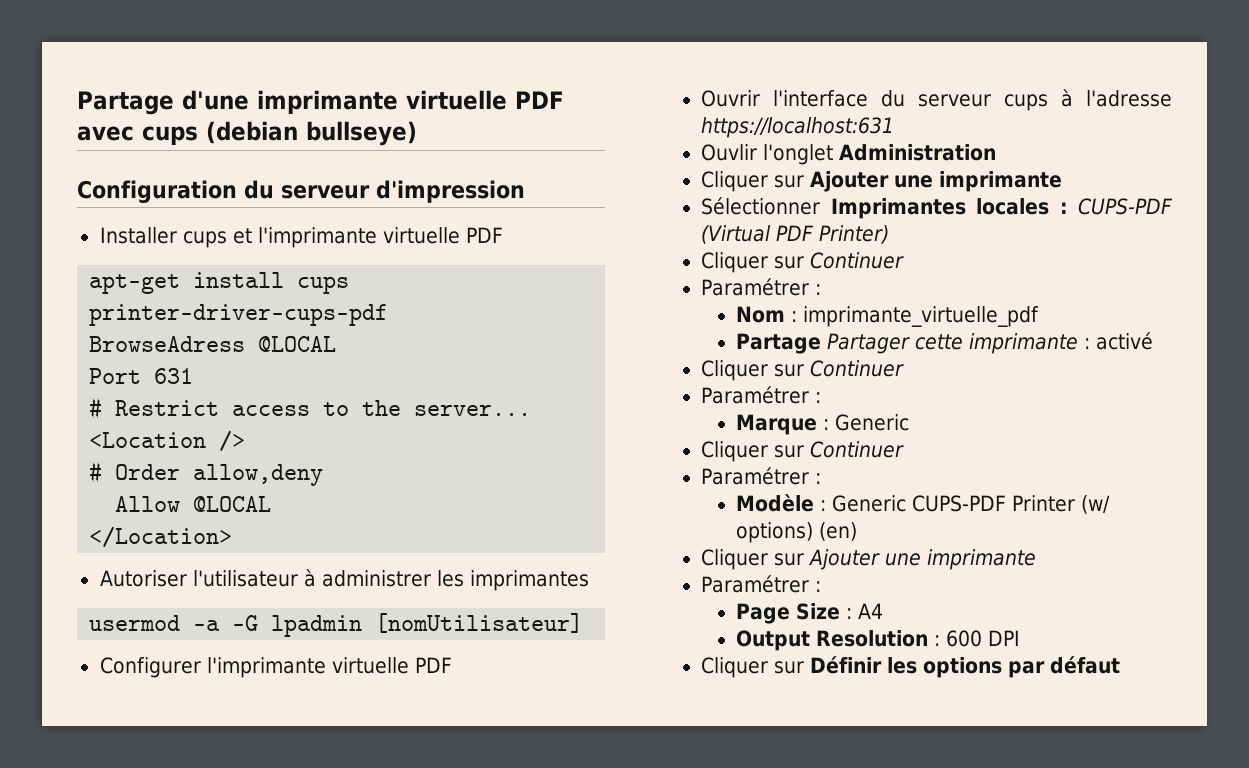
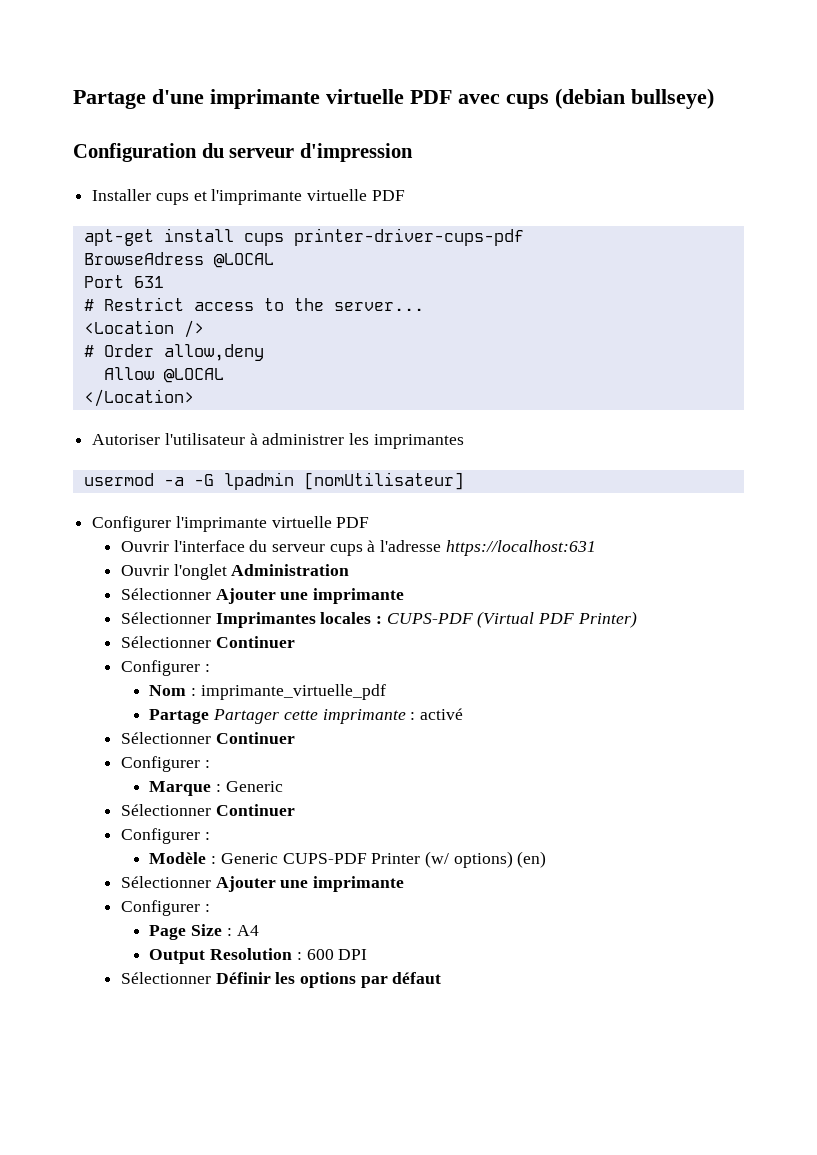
- Ouvlir l'onglet Administration
- Cliquer sur Ajouter une imprimante
+ Ouvrir l'onglet Administration
+ Sélectionner Ajouter une imprimante
  Sélectionner Imprimantes locales : CUPS-PDF (Virtual PDF Printer)
- Cliquer sur Continuer
- Paramétrer :
+ Sélectionner Continuer
+ Configurer :
  Partage Partager cette imprimante : activé
- Cliquer sur Continuer
- Paramétrer :
+ Sélectionner Continuer
+ Configurer :
  Marque : Generic
- Cliquer sur Continuer
- Paramétrer :
+ Sélectionner Continuer
+ Configurer :
  Modèle : Generic CUPS-PDF Printer (w/ options) (en)
- Cliquer sur Ajouter une imprimante
- Paramétrer :
+ Sélectionner Ajouter une imprimante
+ Configurer :
- Cliquer sur Définir les options par défaut
+ Sélectionner Définir les options par défaut

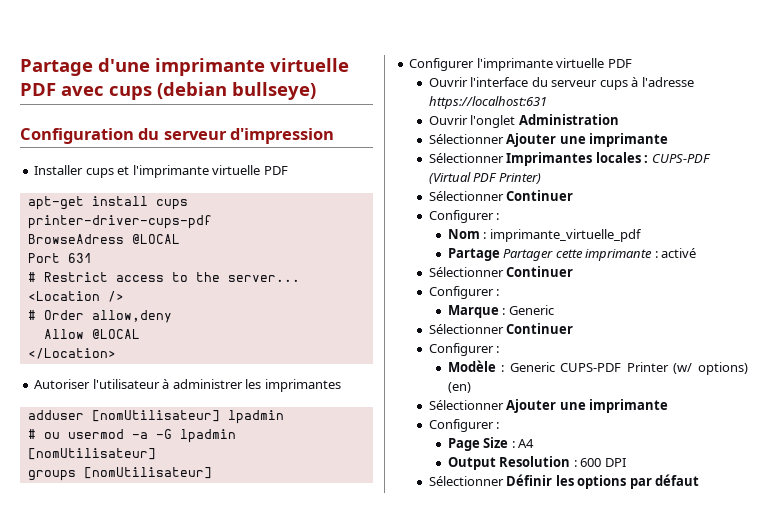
- usermod -a -G lpadmin [nomUtilisateur]
+ adduser [nomUtilisateur] lpadmin
+ # ou usermod -a -G lpadmin [nomUtilisateur]
+ groups [nomUtilisateur]

